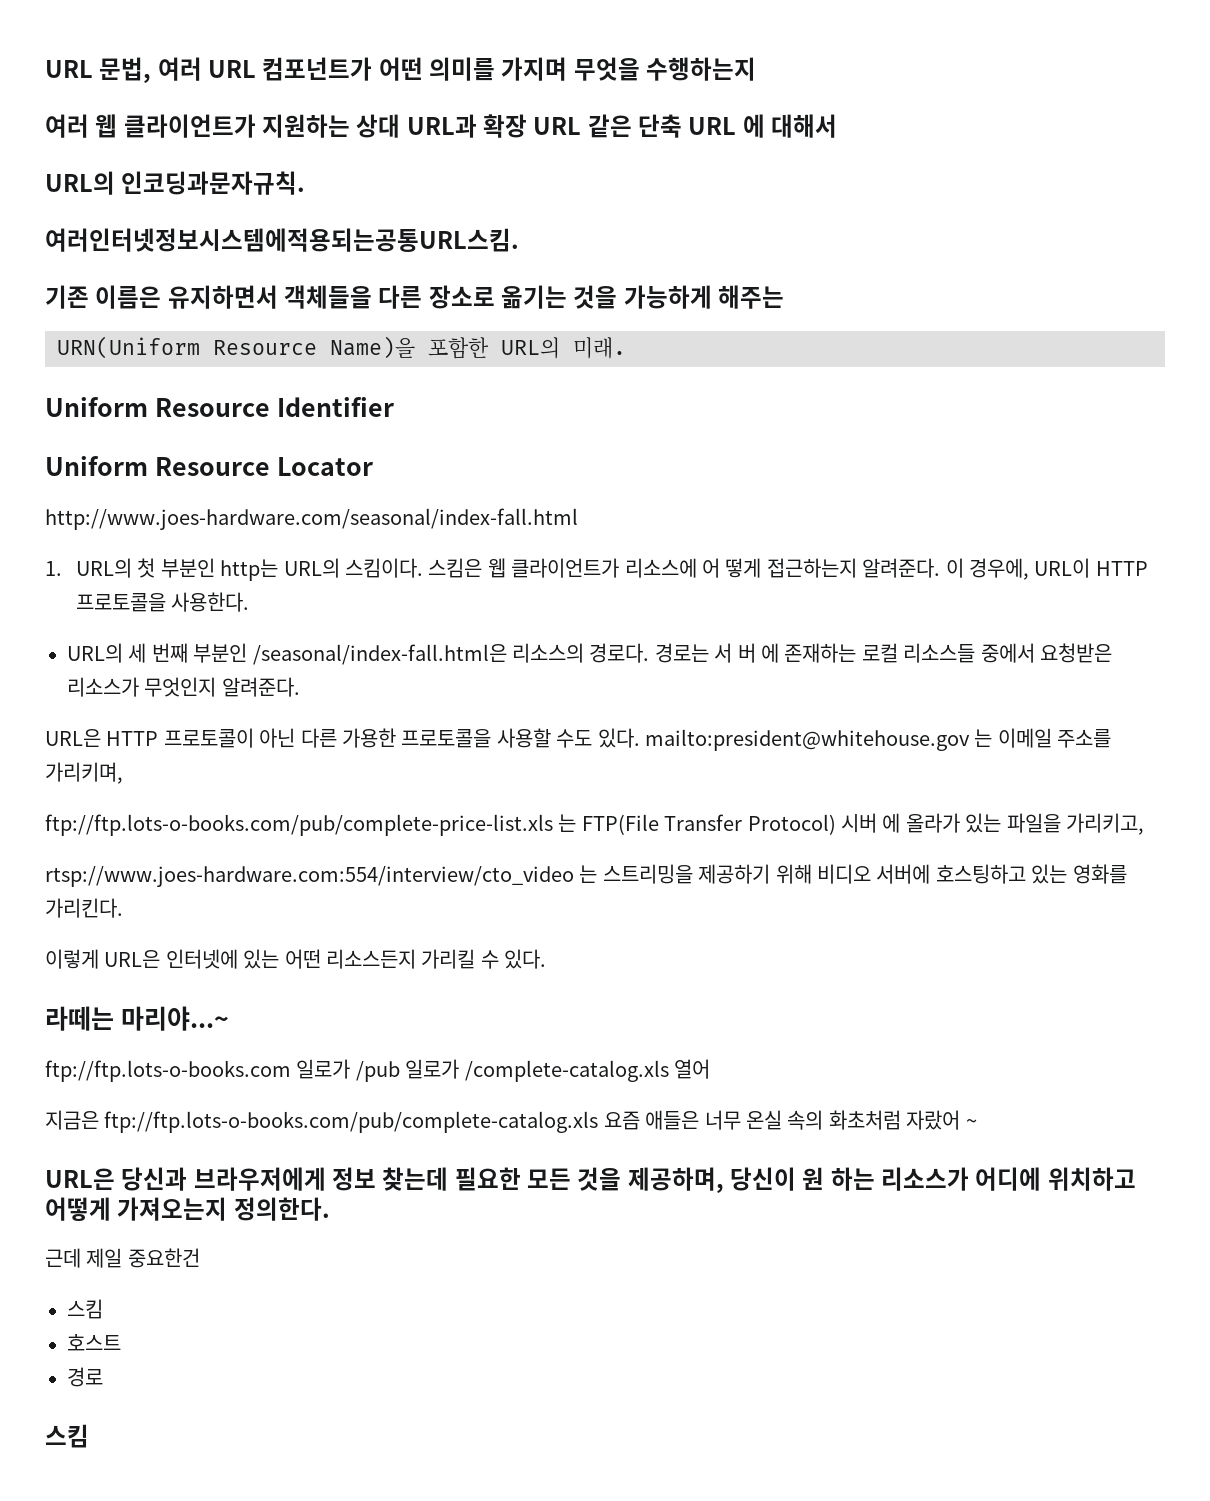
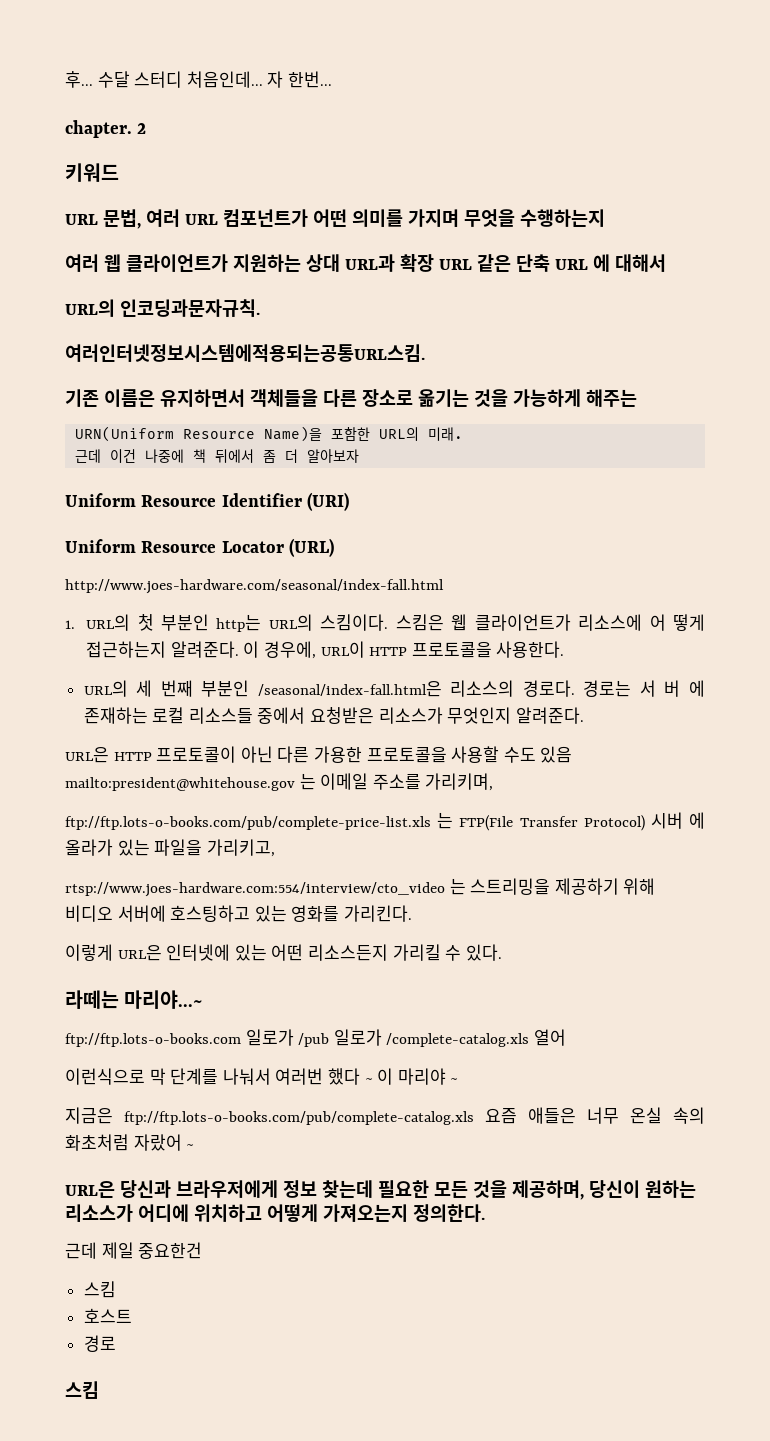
+ 후... 수달 스터디 처음인데... 자 한번...
+ chapter. 2
+ 키워드
+ 근데 이건 나중에 책 뒤에서 좀 더 알아보자
- Uniform Resource Identifier
+ Uniform Resource Identifier (URI)
- Uniform Resource Locator
+ Uniform Resource Locator (URL)
- URL은 HTTP 프로토콜이 아닌 다른 가용한 프로토콜을 사용할 수도 있다. mailto:president@whitehouse.gov 는 이메일 주소를 가리키며,
+ URL은 HTTP 프로토콜이 아닌 다른 가용한 프로토콜을 사용할 수도 있음 mailto:president@whitehouse.gov 는 이메일 주소를 가리키며,
+ 이런식으로 막 단계를 나눠서 여러번 했다 ~ 이 마리야 ~
- URL은 당신과 브라우저에게 정보 찾는데 필요한 모든 것을 제공하며, 당신이 원 하는 리소스가 어디에 위치하고 어떻게 가져오는지 정의한다.
+ URL은 당신과 브라우저에게 정보 찾는데 필요한 모든 것을 제공하며, 당신이 원하는 리소스가 어디에 위치하고 어떻게 가져오는지 정의한다.

